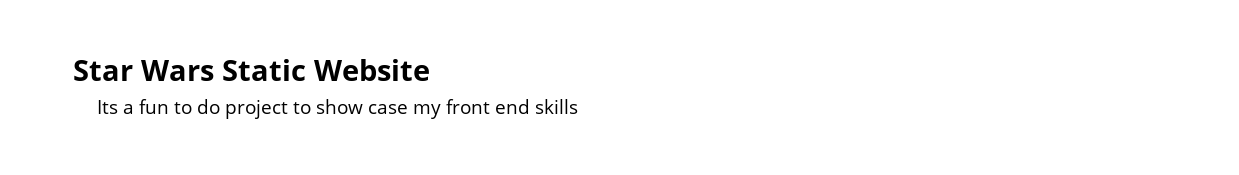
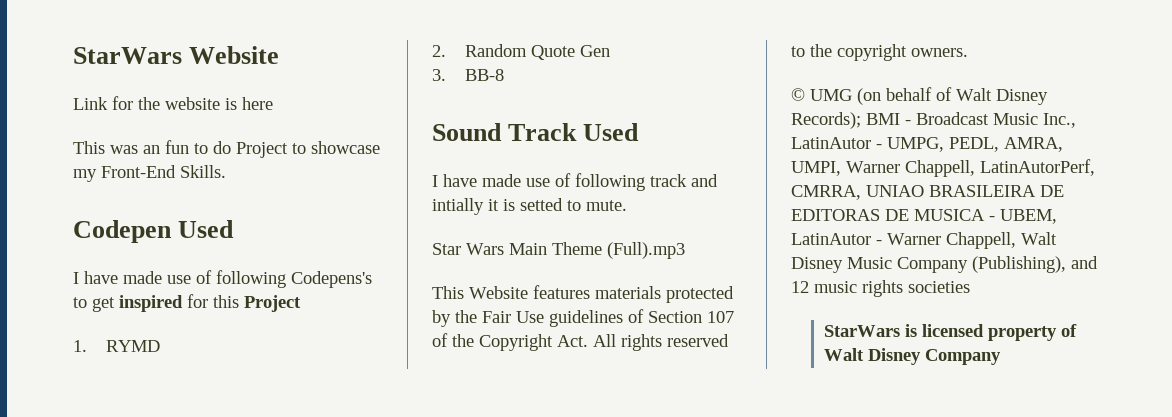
- Star Wars Static Website
- Its a fun to do project to show case my front end skills
+ StarWars Website
+ Link for the website is here
+ This was an fun to do Project to showcase my Front-End Skills.
+ Codepen Used
+ I have made use of following Codepens's to get inspired for this Project
+ 1. RYMD
+ 2. Random Quote Gen
+ 3. BB-8
+ Sound Track Used
+ I have made use of following track and intially it is setted to mute.
+ Star Wars Main Theme (Full).mp3
+ This Website features materials protected by the Fair Use guidelines of Section 107 of the Copyright Act. All rights reserved to the copyright owners.
+ © UMG (on behalf of Walt Disney Records); BMI - Broadcast Music Inc., LatinAutor - UMPG, PEDL, AMRA, UMPI, Warner Chappell, LatinAutorPerf, CMRRA, UNIAO BRASILEIRA DE EDITORAS DE MUSICA - UBEM, LatinAutor - Warner Chappell, Walt Disney Music Company (Publishing), and 12 music rights societies
+ StarWars is licensed property of Walt Disney Company

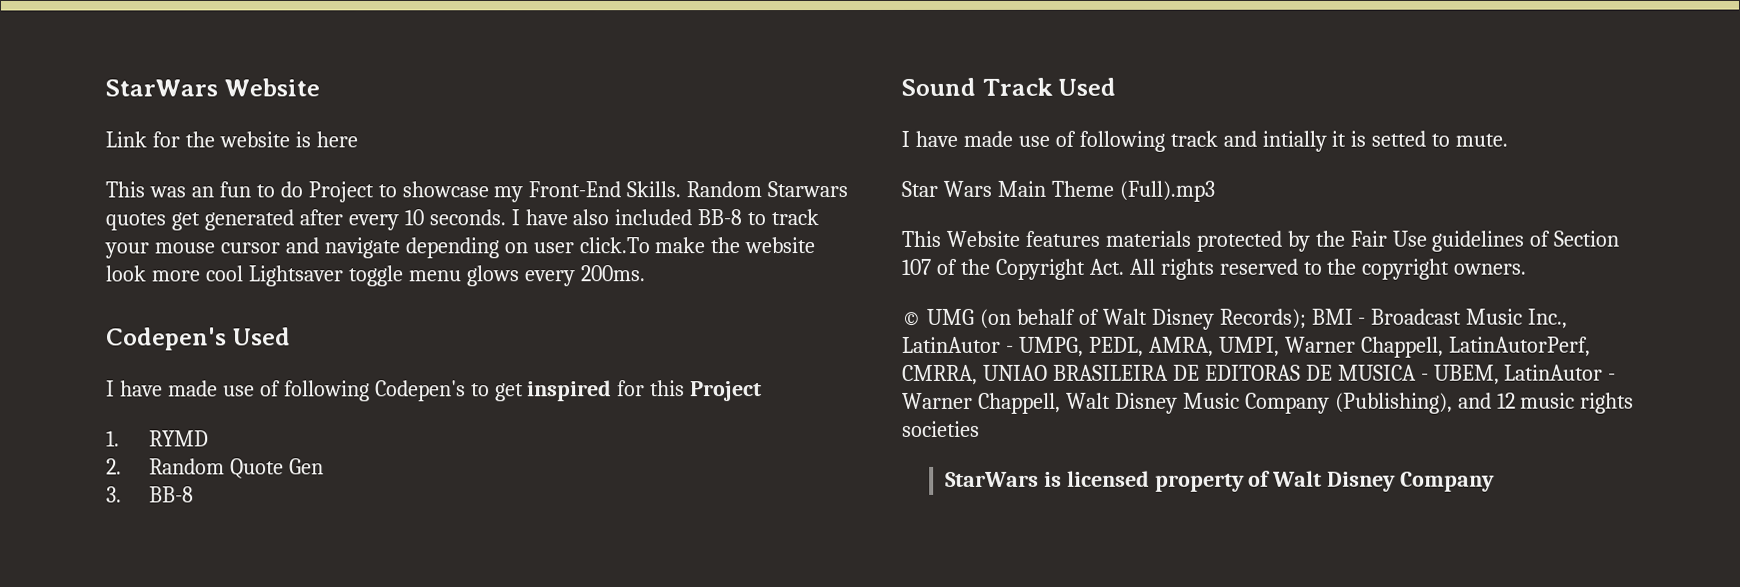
- This was an fun to do Project to showcase my Front-End Skills.
- Codepen Used
- I have made use of following Codepens's to get inspired for this Project
+ This was an fun to do Project to showcase my Front-End Skills. Random Starwars quotes get generated after every 10 seconds. I have also included BB-8 to track your mouse cursor and navigate depending on user click.To make the website look more cool Lightsaver toggle menu glows every 200ms.
+ Codepen's Used
+ I have made use of following Codepen's to get inspired for this Project

